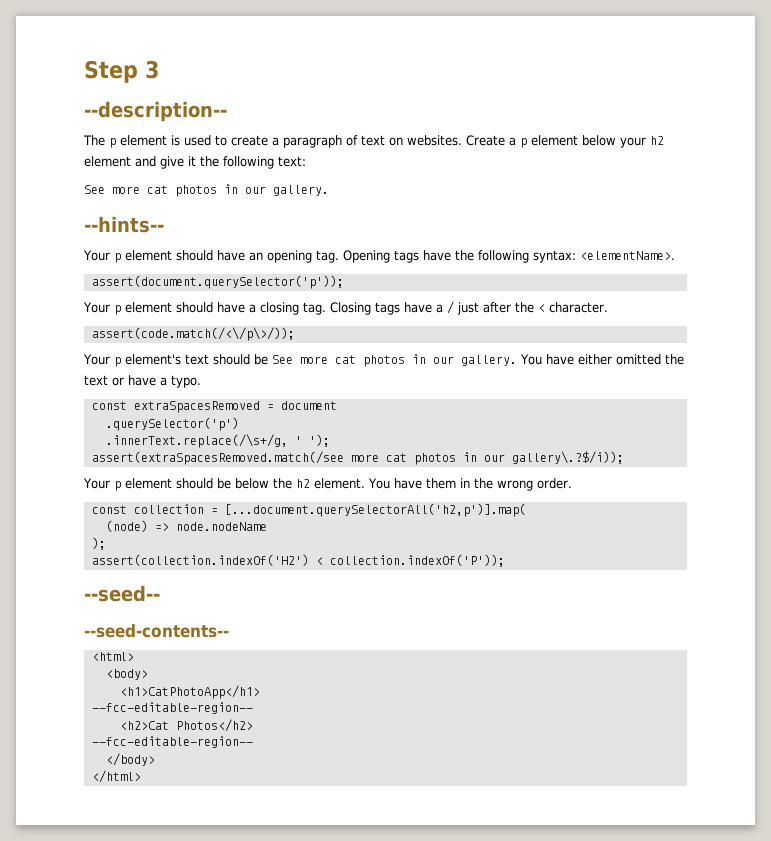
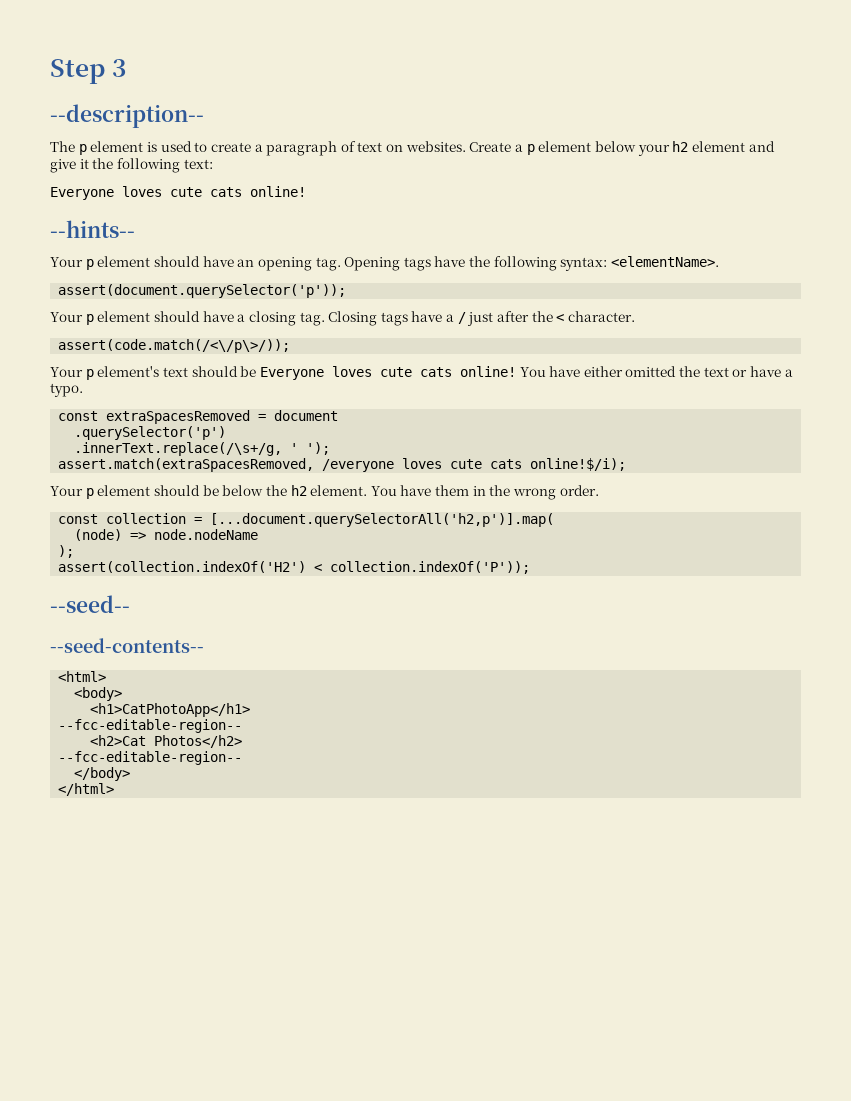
  Create a p element below your h2 element and give it the following text:
- See more cat photos in our gallery.
+ Everyone loves cute cats online!
- Your p element's text should be See more cat photos in our gallery.
+ Your p element's text should be Everyone loves cute cats online!
- assert(extraSpacesRemoved.match(/see more cat photos in our gallery\.?$/i));
+ assert.match(extraSpacesRemoved, /everyone loves cute cats online!$/i);

